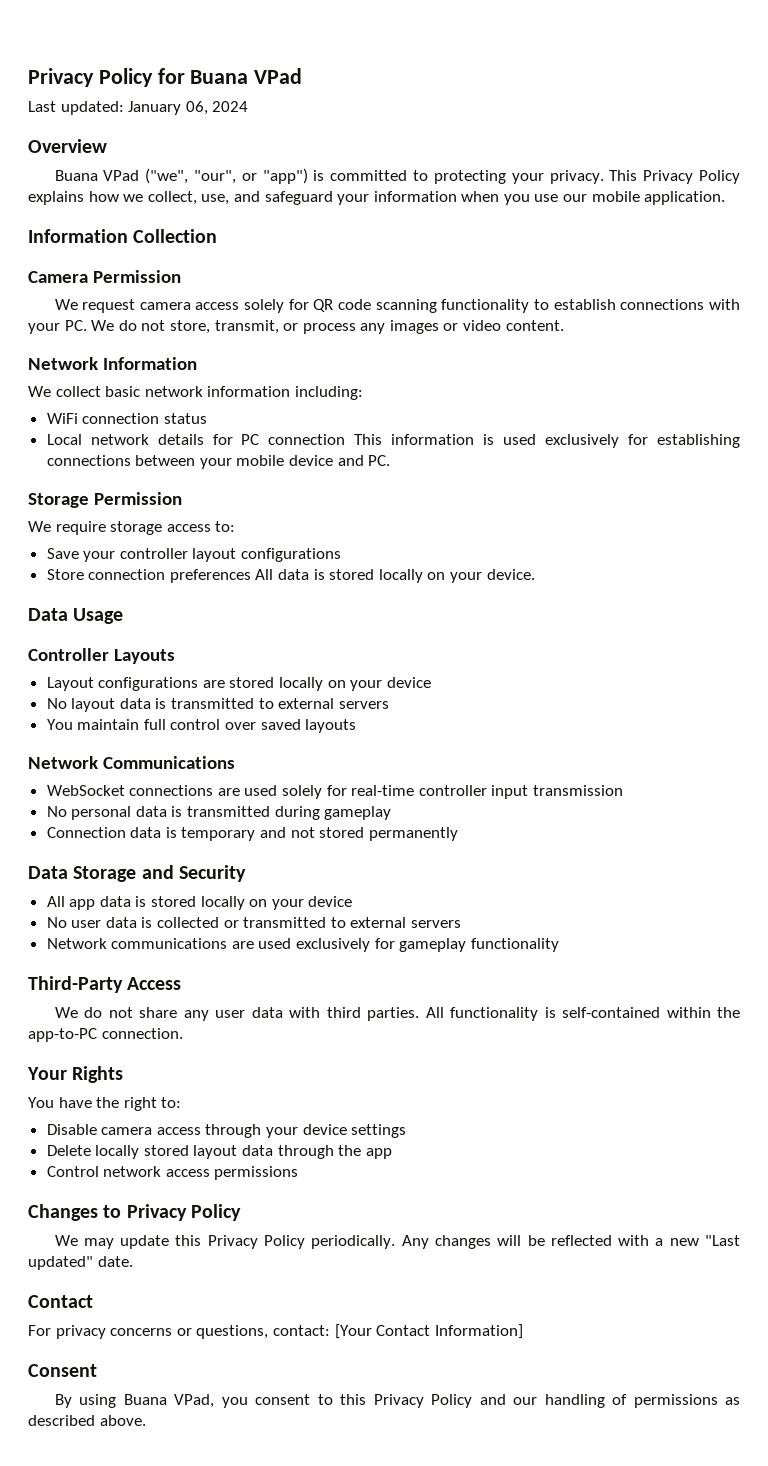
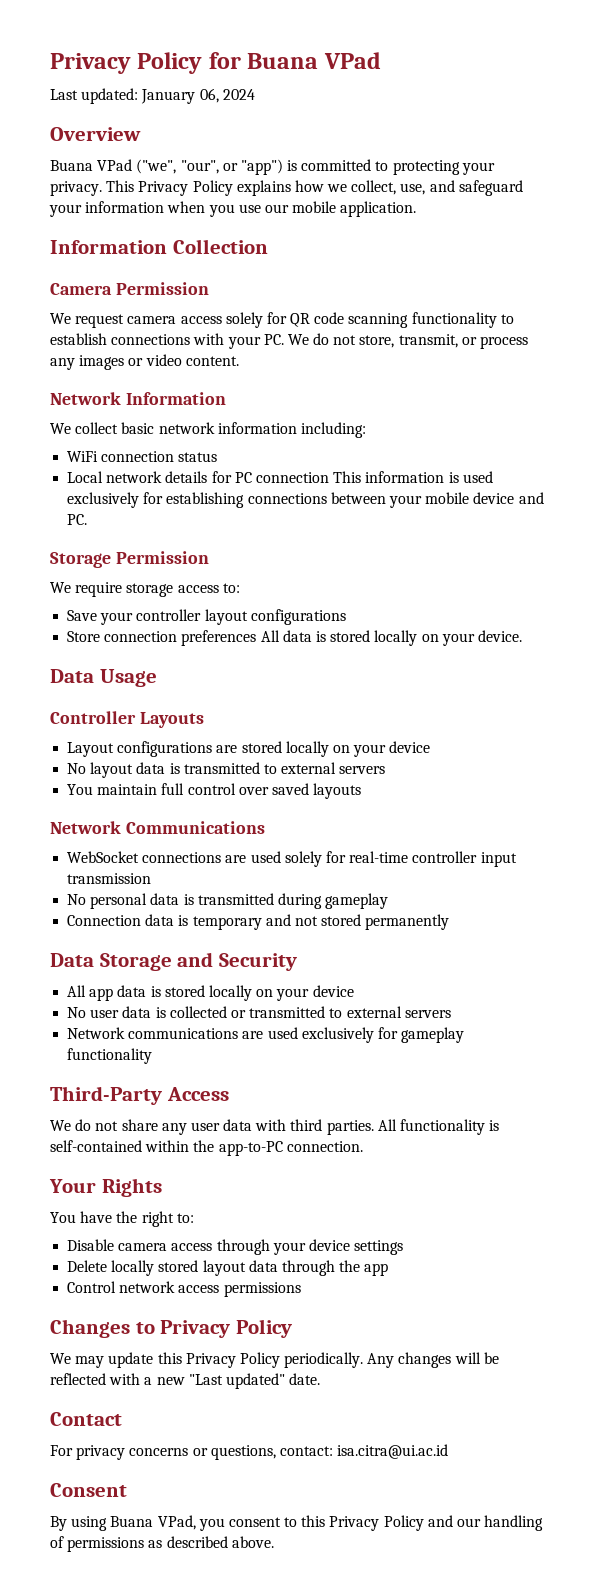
- For privacy concerns or questions, contact: [Your Contact Information]
+ For privacy concerns or questions, contact: isa.citra@ui.ac.id

